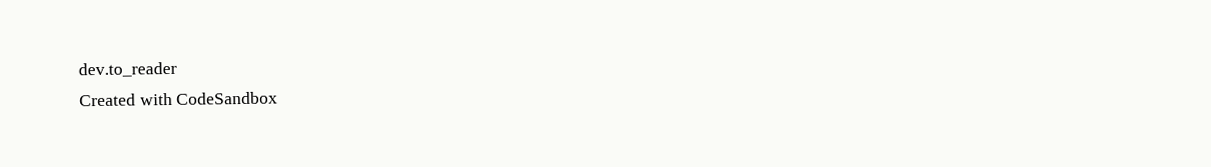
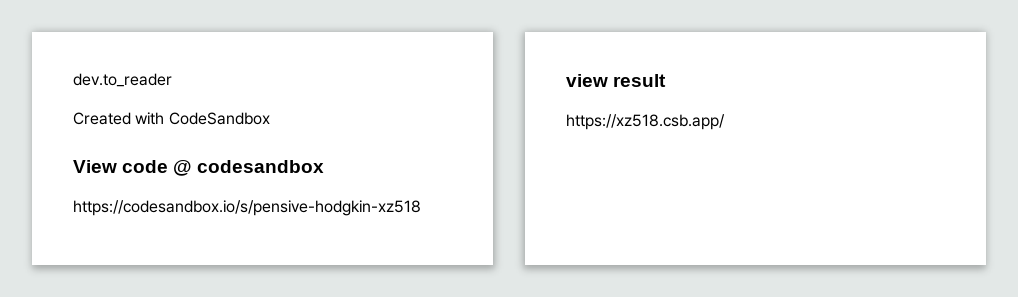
+ View code @ codesandbox
+ https://codesandbox.io/s/pensive-hodgkin-xz518
+ view result
+ https://xz518.csb.app/

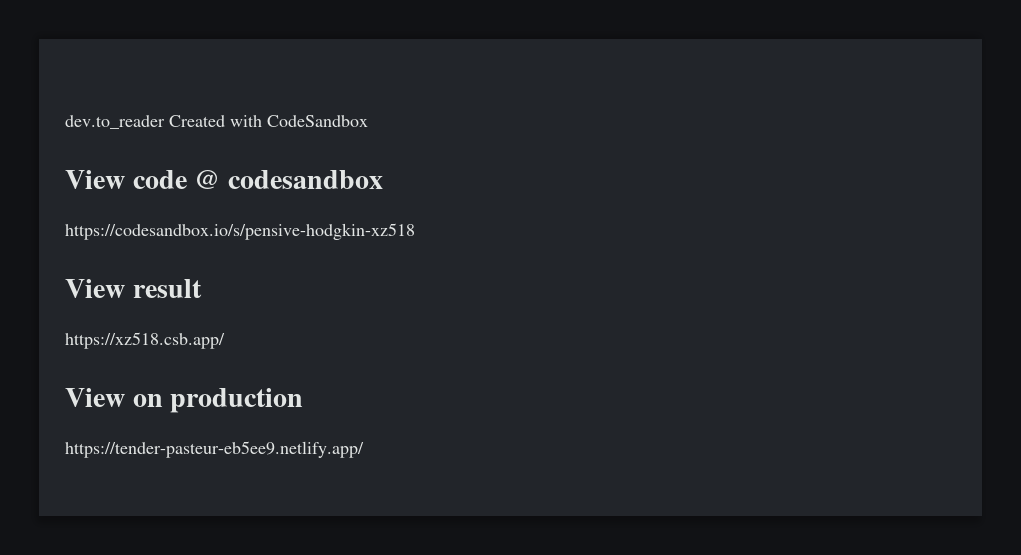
- dev.to_reader
- Created with CodeSandbox
+ dev.to_reader Created with CodeSandbox
- view result
+ View result
+ View on production
+ https://tender-pasteur-eb5ee9.netlify.app/

